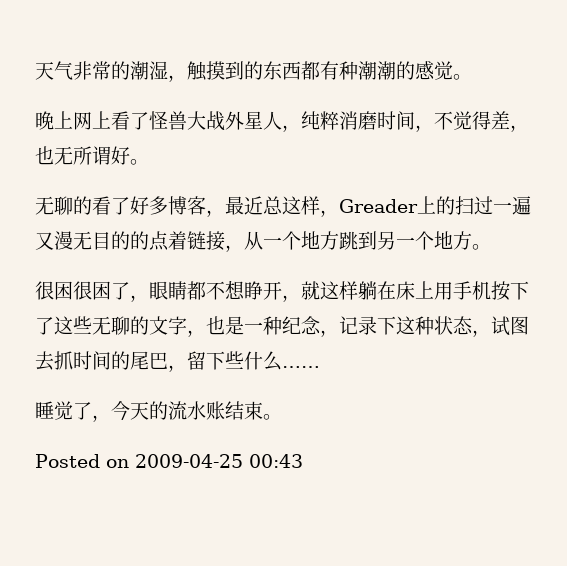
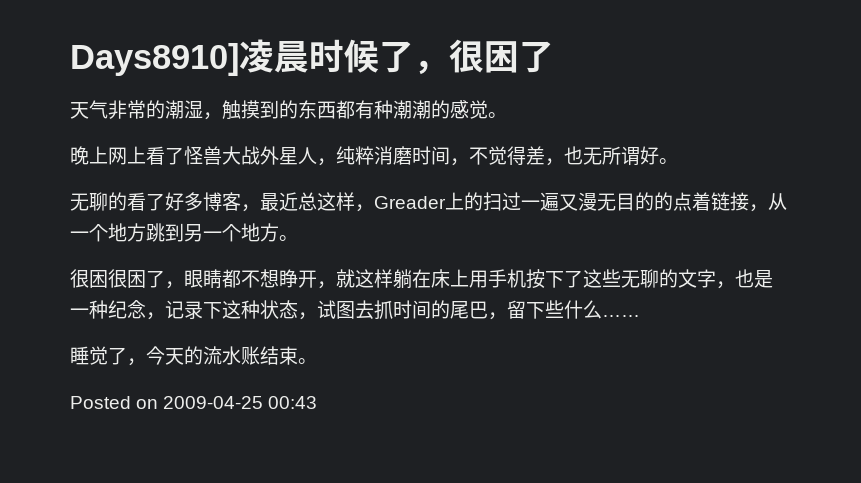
+ Days8910]凌晨时候了，很困了

